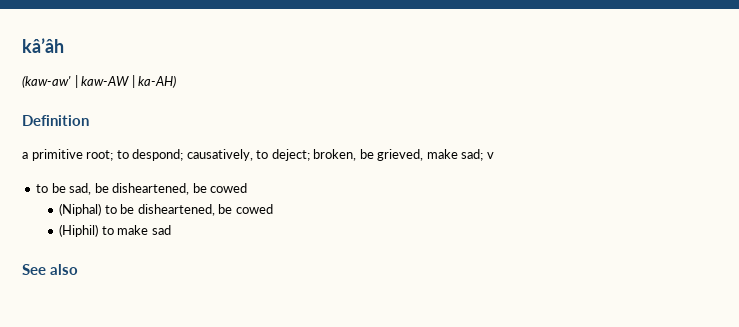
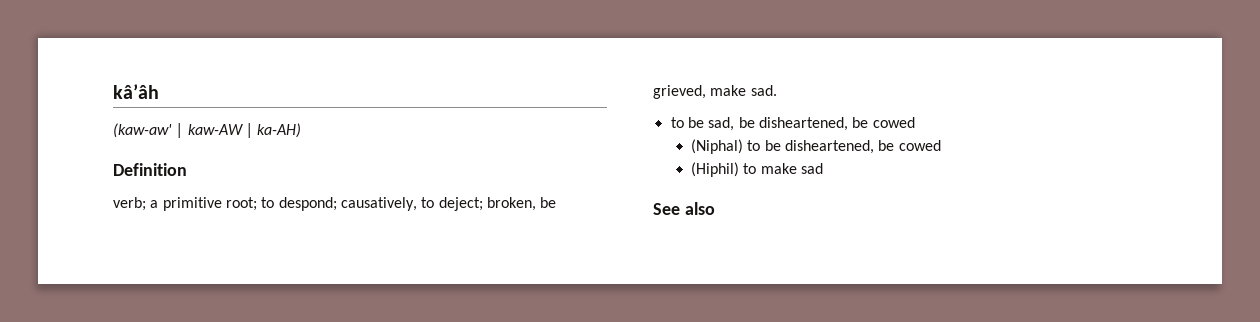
- a primitive root; to despond; causatively, to deject; broken, be grieved, make sad; v
+ verb; a primitive root; to despond; causatively, to deject; broken, be grieved, make sad.

